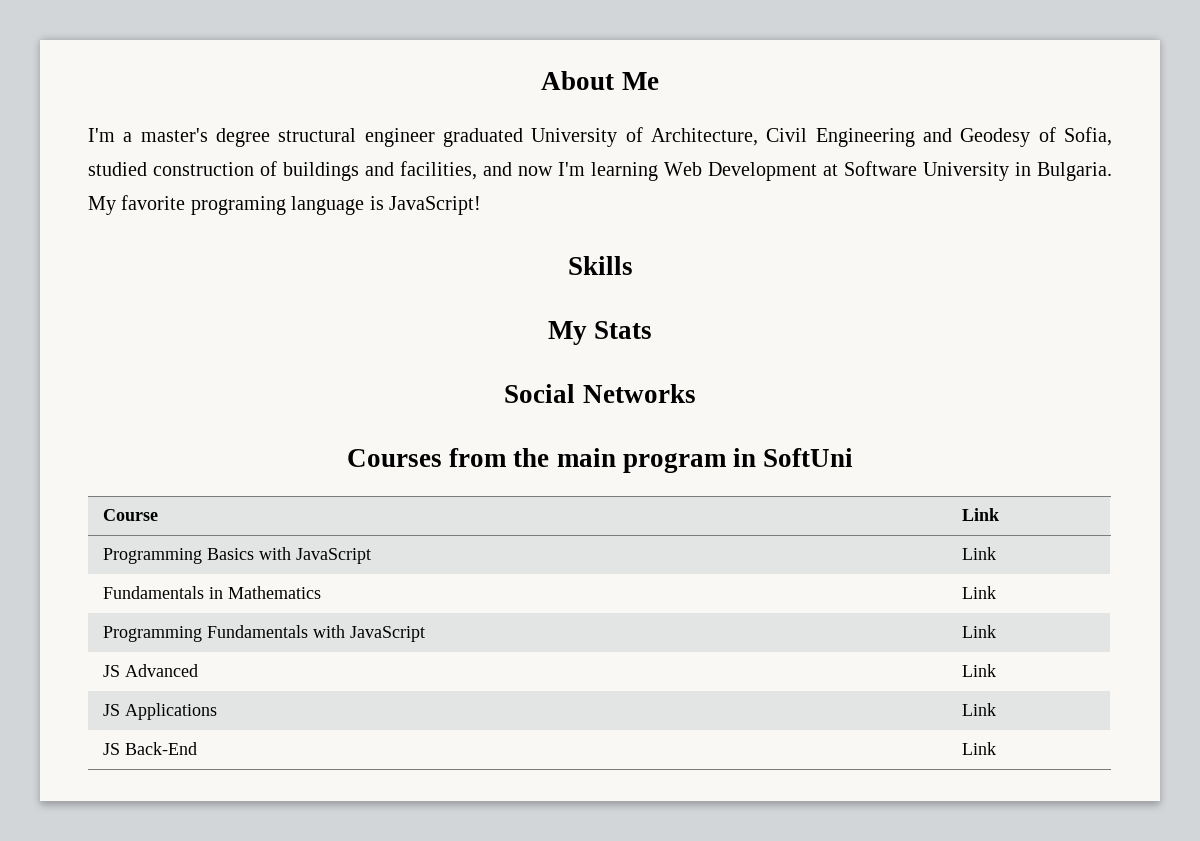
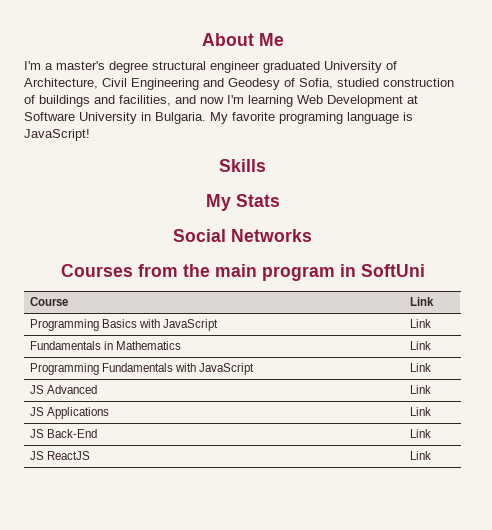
+ JS ReactJS | Link

